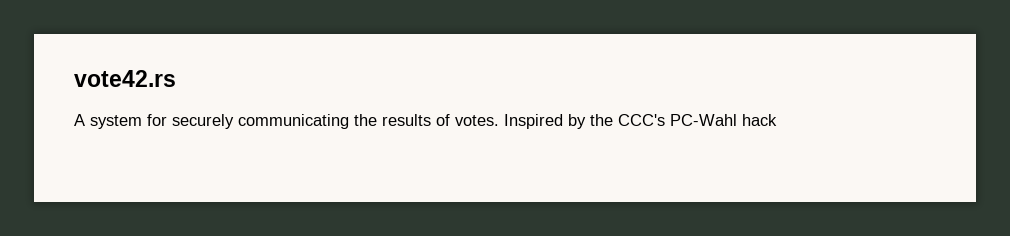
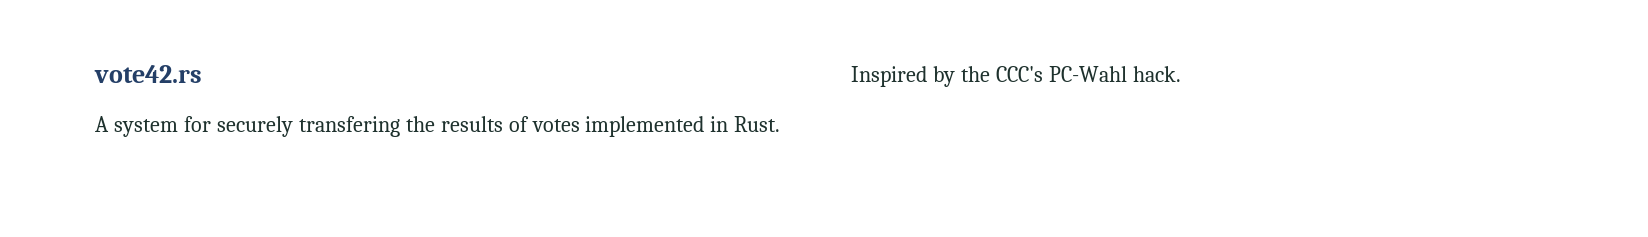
- A system for securely communicating the results of votes.
+ A system for securely transfering the results of votes implemented in Rust.
- Inspired by the CCC's PC-Wahl hack
+ Inspired by the CCC's PC-Wahl hack.

